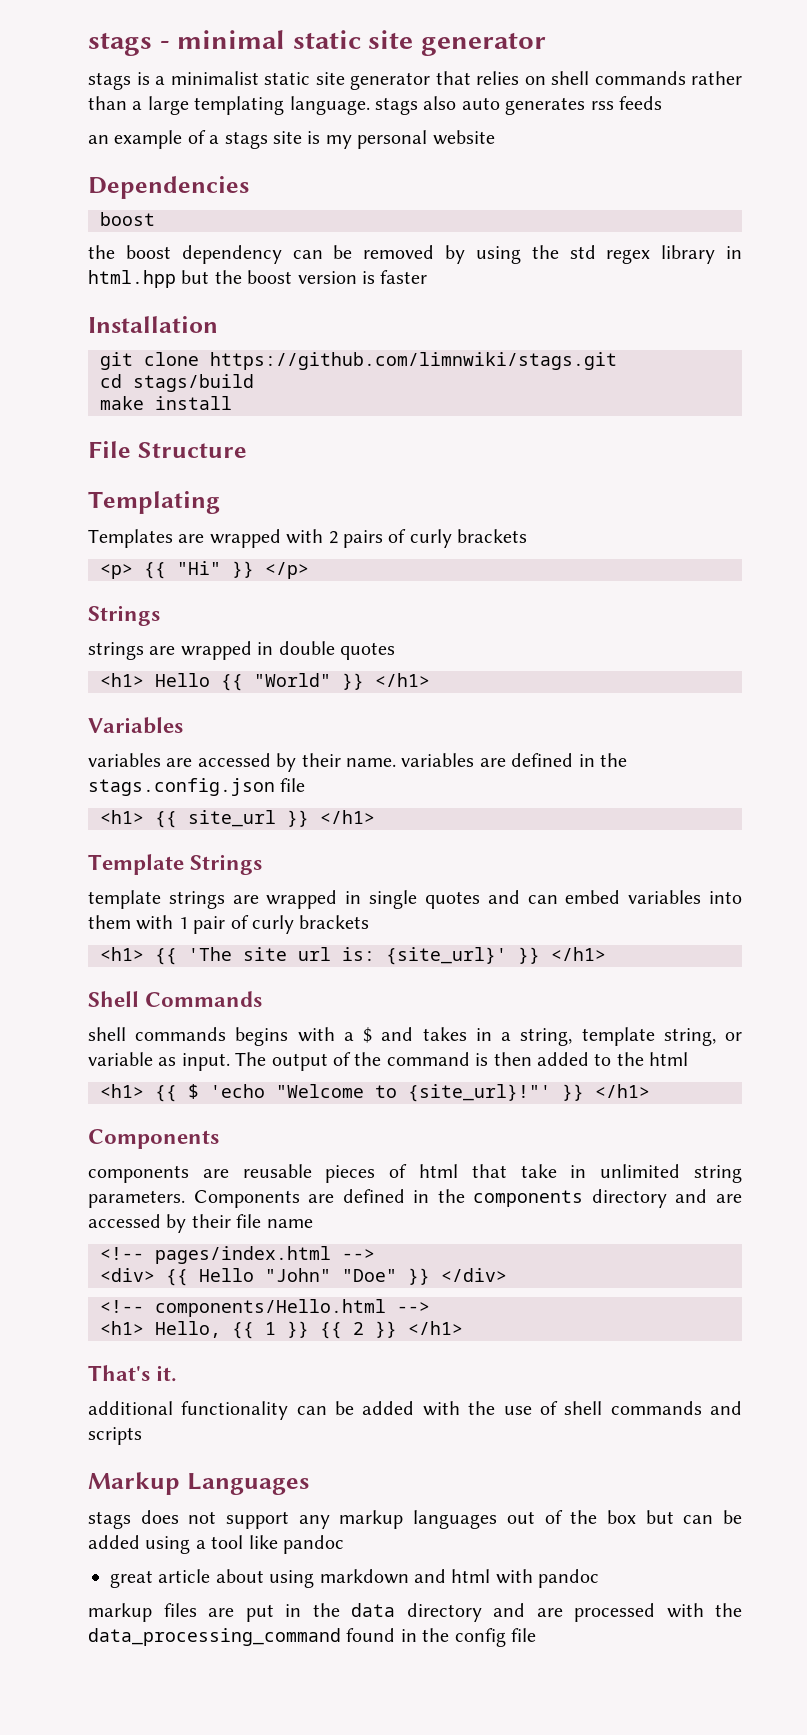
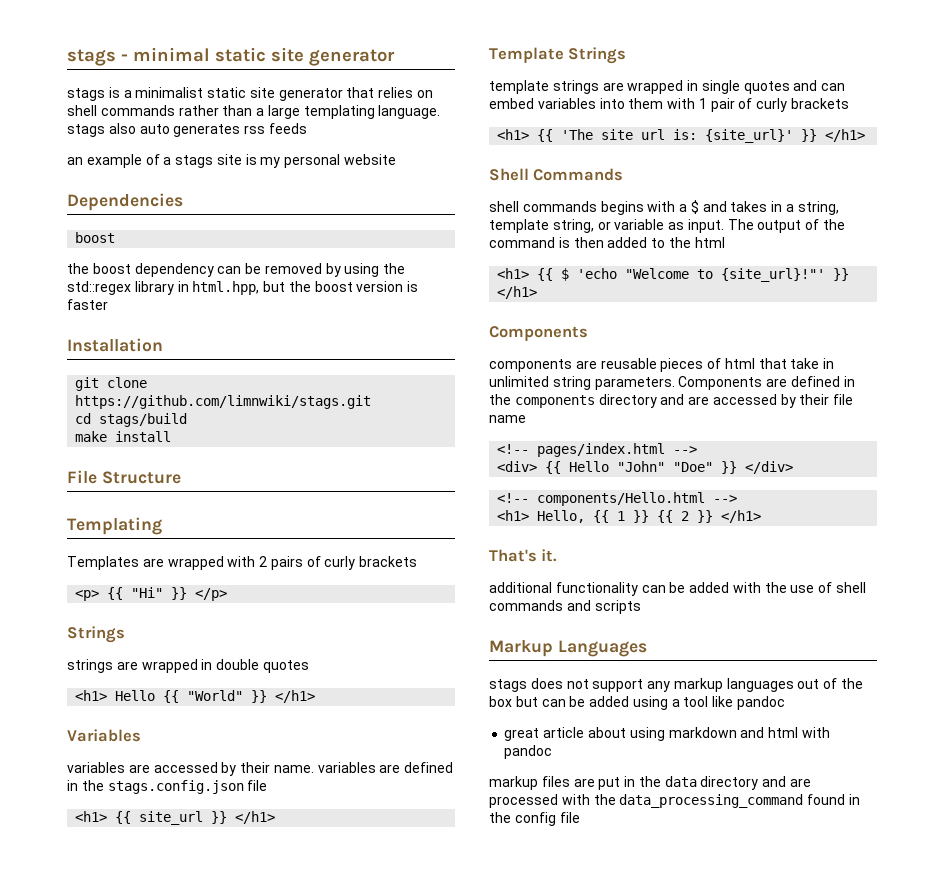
- the boost dependency can be removed by using the std regex library in html.hpp but the boost version is faster
+ the boost dependency can be removed by using the std::regex library in html.hpp, but the boost version is faster

